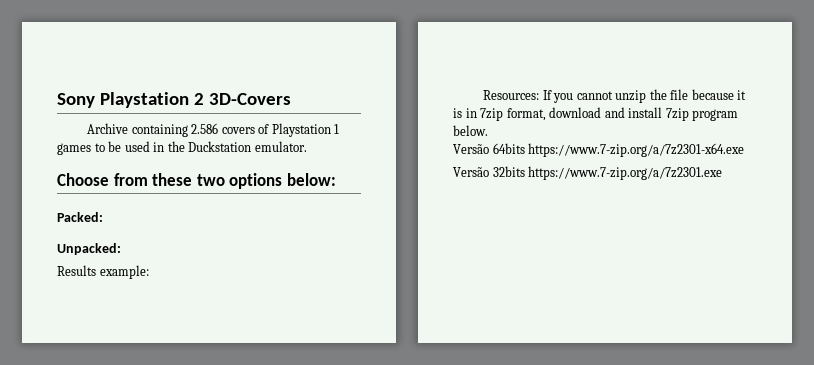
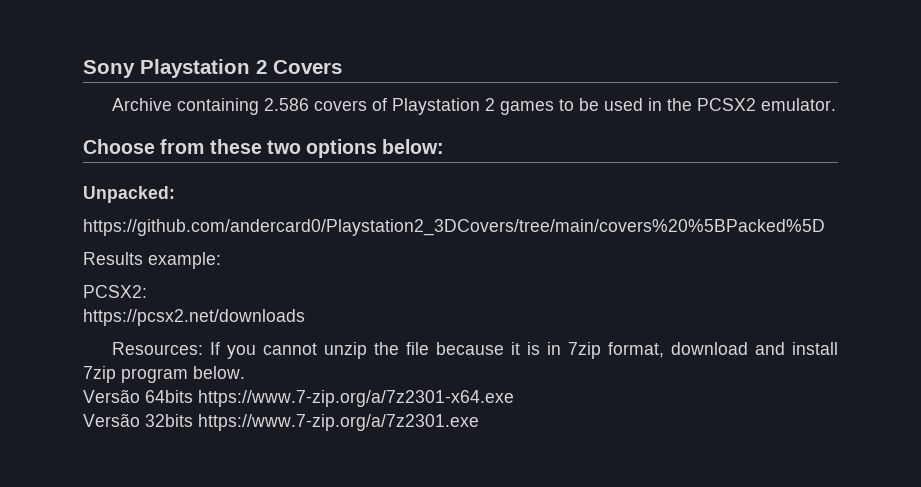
- Sony Playstation 2 3D-Covers
+ Sony Playstation 2 Covers
- Archive containing 2.586 covers of Playstation 1 games to be used in the Duckstation emulator.
+ Archive containing 2.586 covers of Playstation 2 games to be used in the PCSX2 emulator.
- Packed:
  Unpacked:
+ https://github.com/andercard0/Playstation2_3DCovers/tree/main/covers%20%5BPacked%5D
+ PCSX2:
+ https://pcsx2.net/downloads

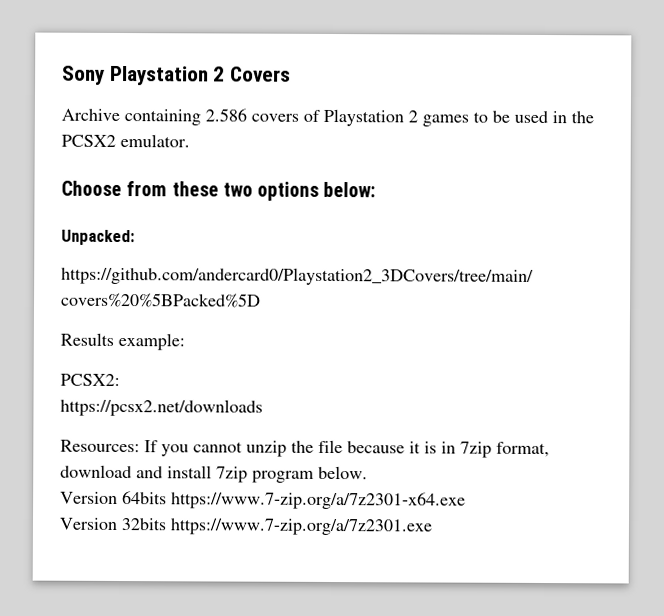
- Versão 64bits https://www.7-zip.org/a/7z2301-x64.exe
+ Version 64bits https://www.7-zip.org/a/7z2301-x64.exe
- Versão 32bits https://www.7-zip.org/a/7z2301.exe
+ Version 32bits https://www.7-zip.org/a/7z2301.exe

